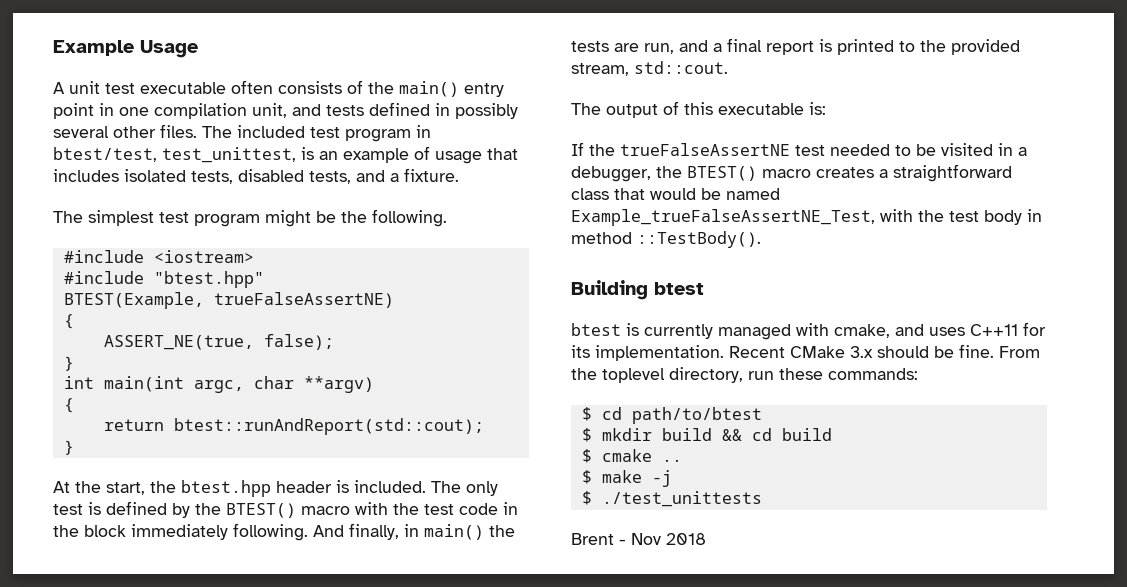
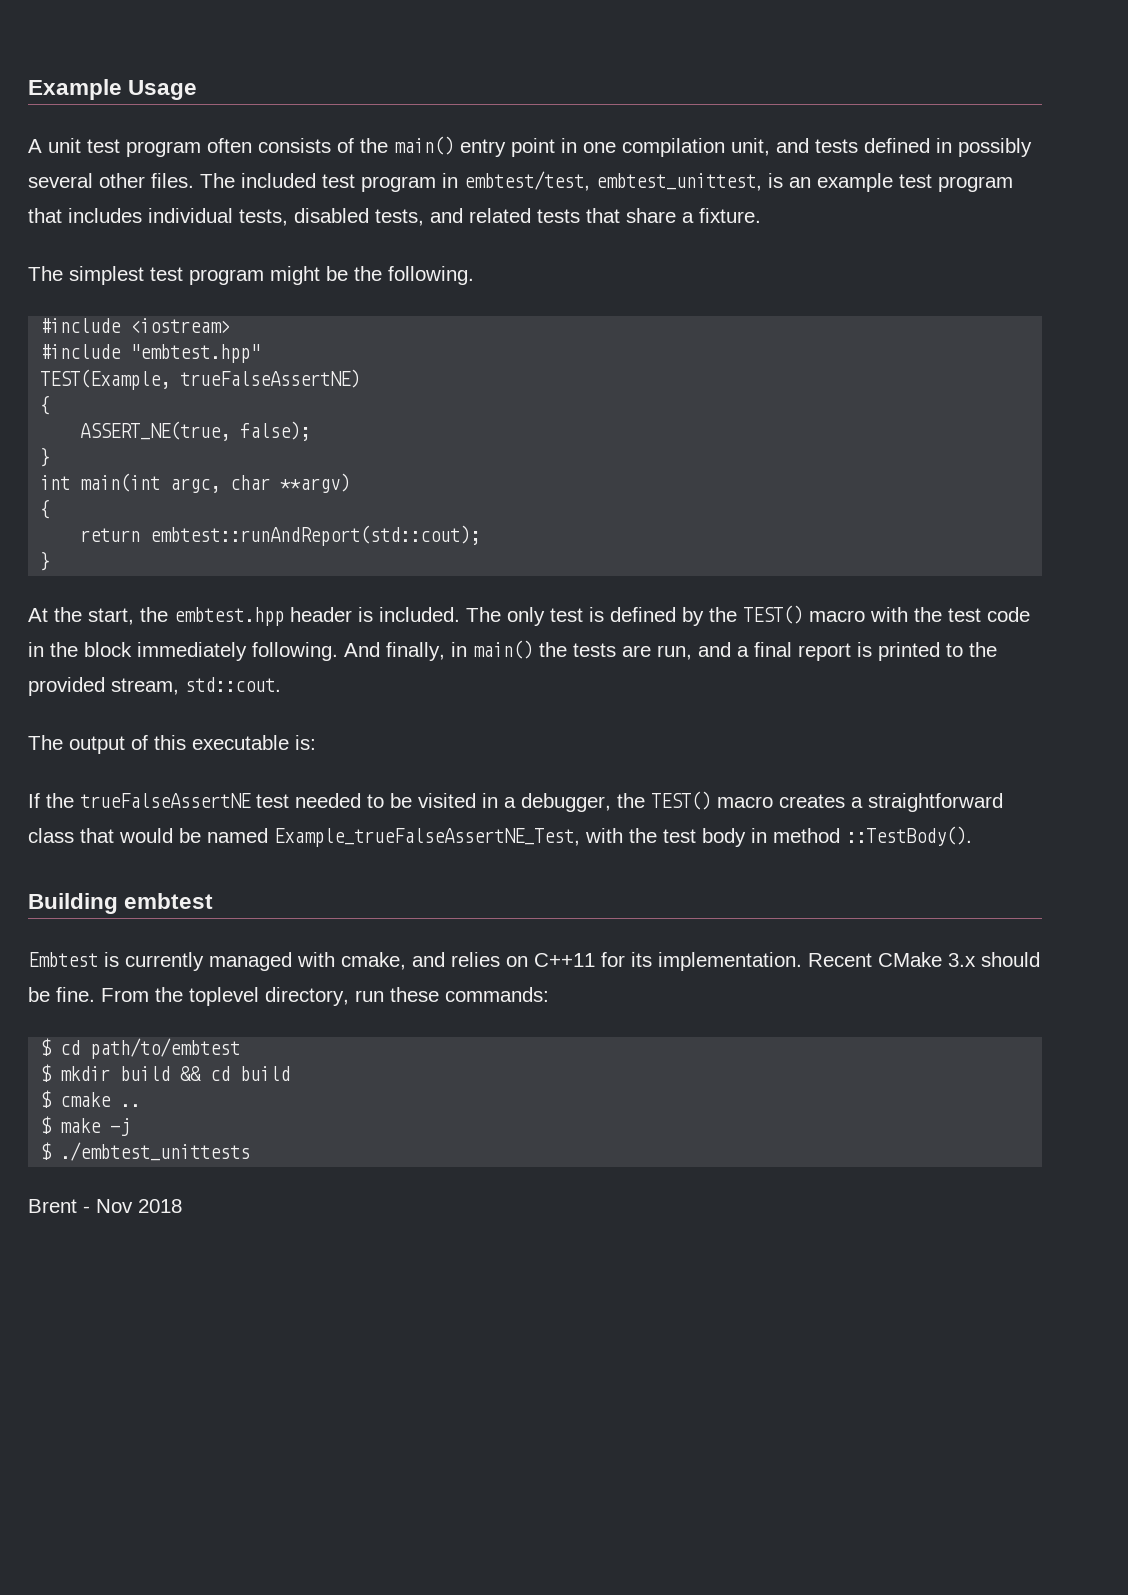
- A unit test executable often consists of the main() entry point in one compilation unit, and tests defined in possibly several other files.
+ A unit test program often consists of the main() entry point in one compilation unit, and tests defined in possibly several other files.
- The included test program in btest/test, test_unittest, is an example of usage that includes isolated tests, disabled tests, and a fixture.
+ The included test program in embtest/test, embtest_unittest, is an example test program that includes individual tests, disabled tests, and related tests that share a fixture.
- #include "btest.hpp"
- BTEST(Example, trueFalseAssertNE)
+ #include "embtest.hpp"
+ TEST(Example, trueFalseAssertNE)
- return btest::runAndReport(std::cout);
+ return embtest::runAndReport(std::cout);
- At the start, the btest.hpp header is included.
+ At the start, the embtest.hpp header is included.
- The only test is defined by the BTEST() macro with the test code in the block immediately following.
+ The only test is defined by the TEST() macro with the test code in the block immediately following.
- If the trueFalseAssertNE test needed to be visited in a debugger, the BTEST() macro creates a straightforward class that would be named Example_trueFalseAssertNE_Test, with the test body in method ::TestBody().
+ If the trueFalseAssertNE test needed to be visited in a debugger, the TEST() macro creates a straightforward class that would be named Example_trueFalseAssertNE_Test, with the test body in method ::TestBody().
- Building btest
- btest is currently managed with cmake, and uses C++11 for its implementation.
+ Building embtest
+ Embtest is currently managed with cmake, and relies on C++11 for its implementation.
- $ cd path/to/btest
+ $ cd path/to/embtest
- $ ./test_unittests
+ $ ./embtest_unittests

